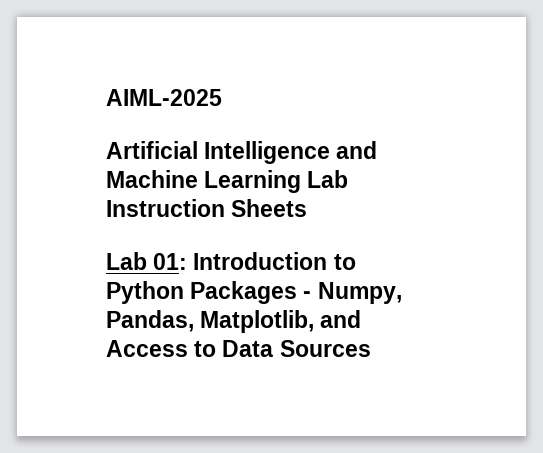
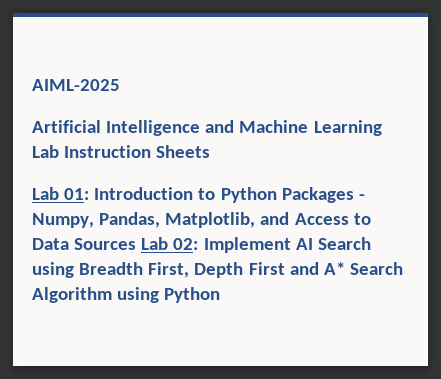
- Lab 01: Introduction to Python Packages - Numpy, Pandas, Matplotlib, and Access to Data Sources
+ Lab 01: Introduction to Python Packages - Numpy, Pandas, Matplotlib, and Access to Data Sources Lab 02: Implement AI Search using Breadth First, Depth First and A* Search Algorithm using Python

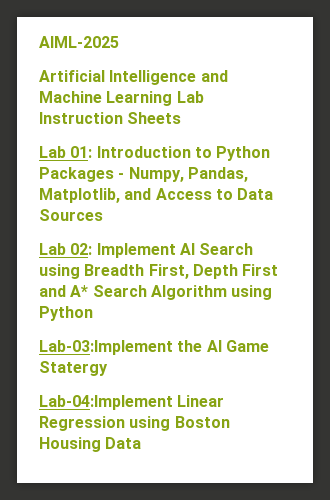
- Lab 01: Introduction to Python Packages - Numpy, Pandas, Matplotlib, and Access to Data Sources Lab 02: Implement AI Search using Breadth First, Depth First and A* Search Algorithm using Python
+ Lab 01: Introduction to Python Packages - Numpy, Pandas, Matplotlib, and Access to Data Sources
+ Lab 02: Implement AI Search using Breadth First, Depth First and A* Search Algorithm using Python
+ Lab-03:Implement the AI Game Statergy
+ Lab-04:Implement Linear Regression using Boston Housing Data

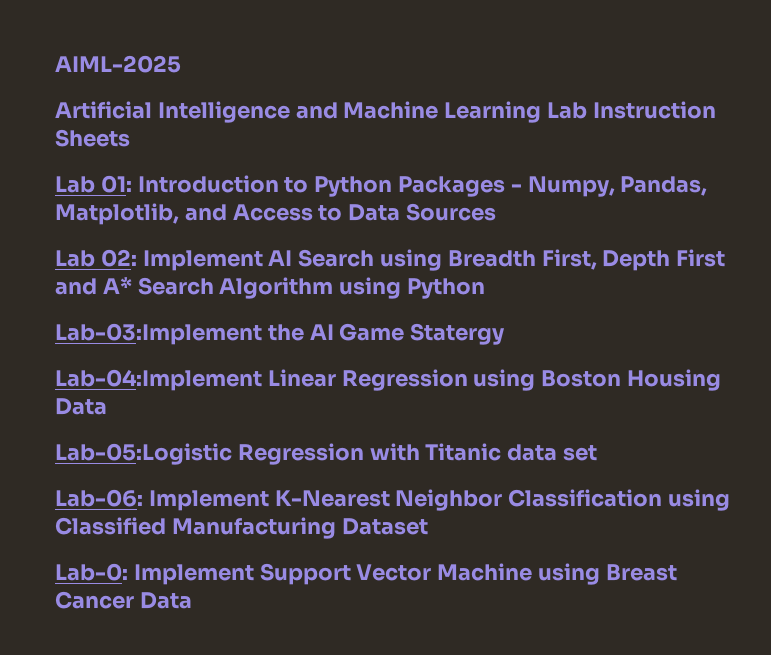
+ Lab-05:Logistic Regression with Titanic data set
+ Lab-06: Implement K-Nearest Neighbor Classification using Classified Manufacturing Dataset
+ Lab-0: Implement Support Vector Machine using Breast Cancer Data

